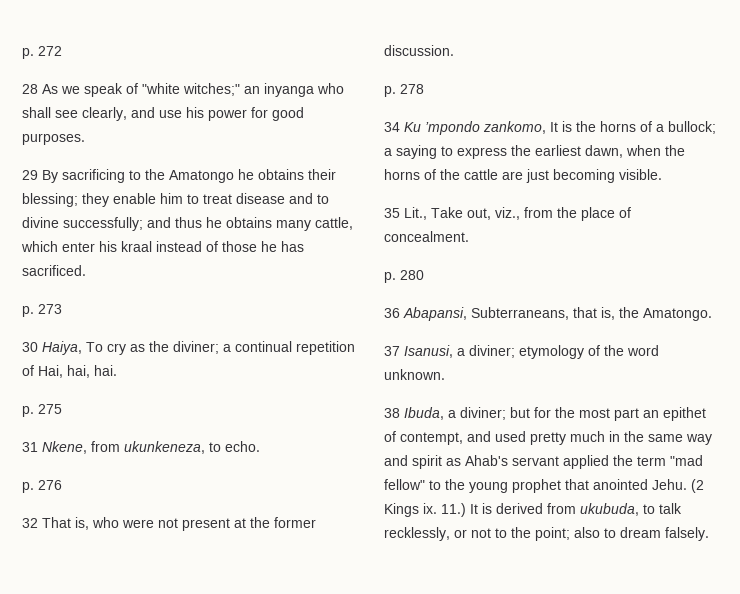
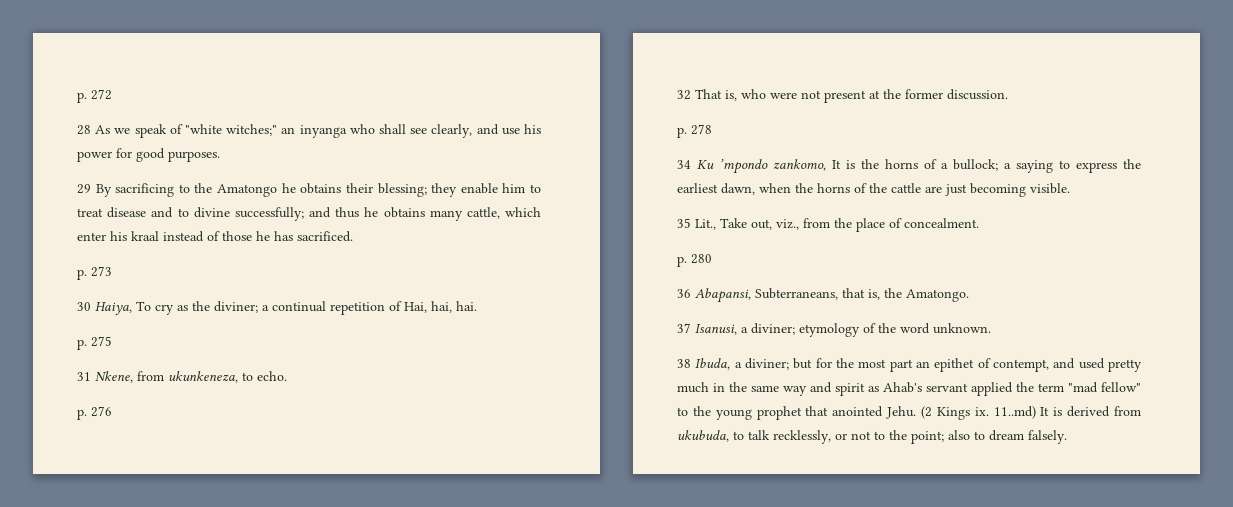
- 11.) It is derived from ukubuda, to talk recklessly, or not to the point; also to dream falsely.
+ 11..md) It is derived from ukubuda, to talk recklessly, or not to the point; also to dream falsely.

